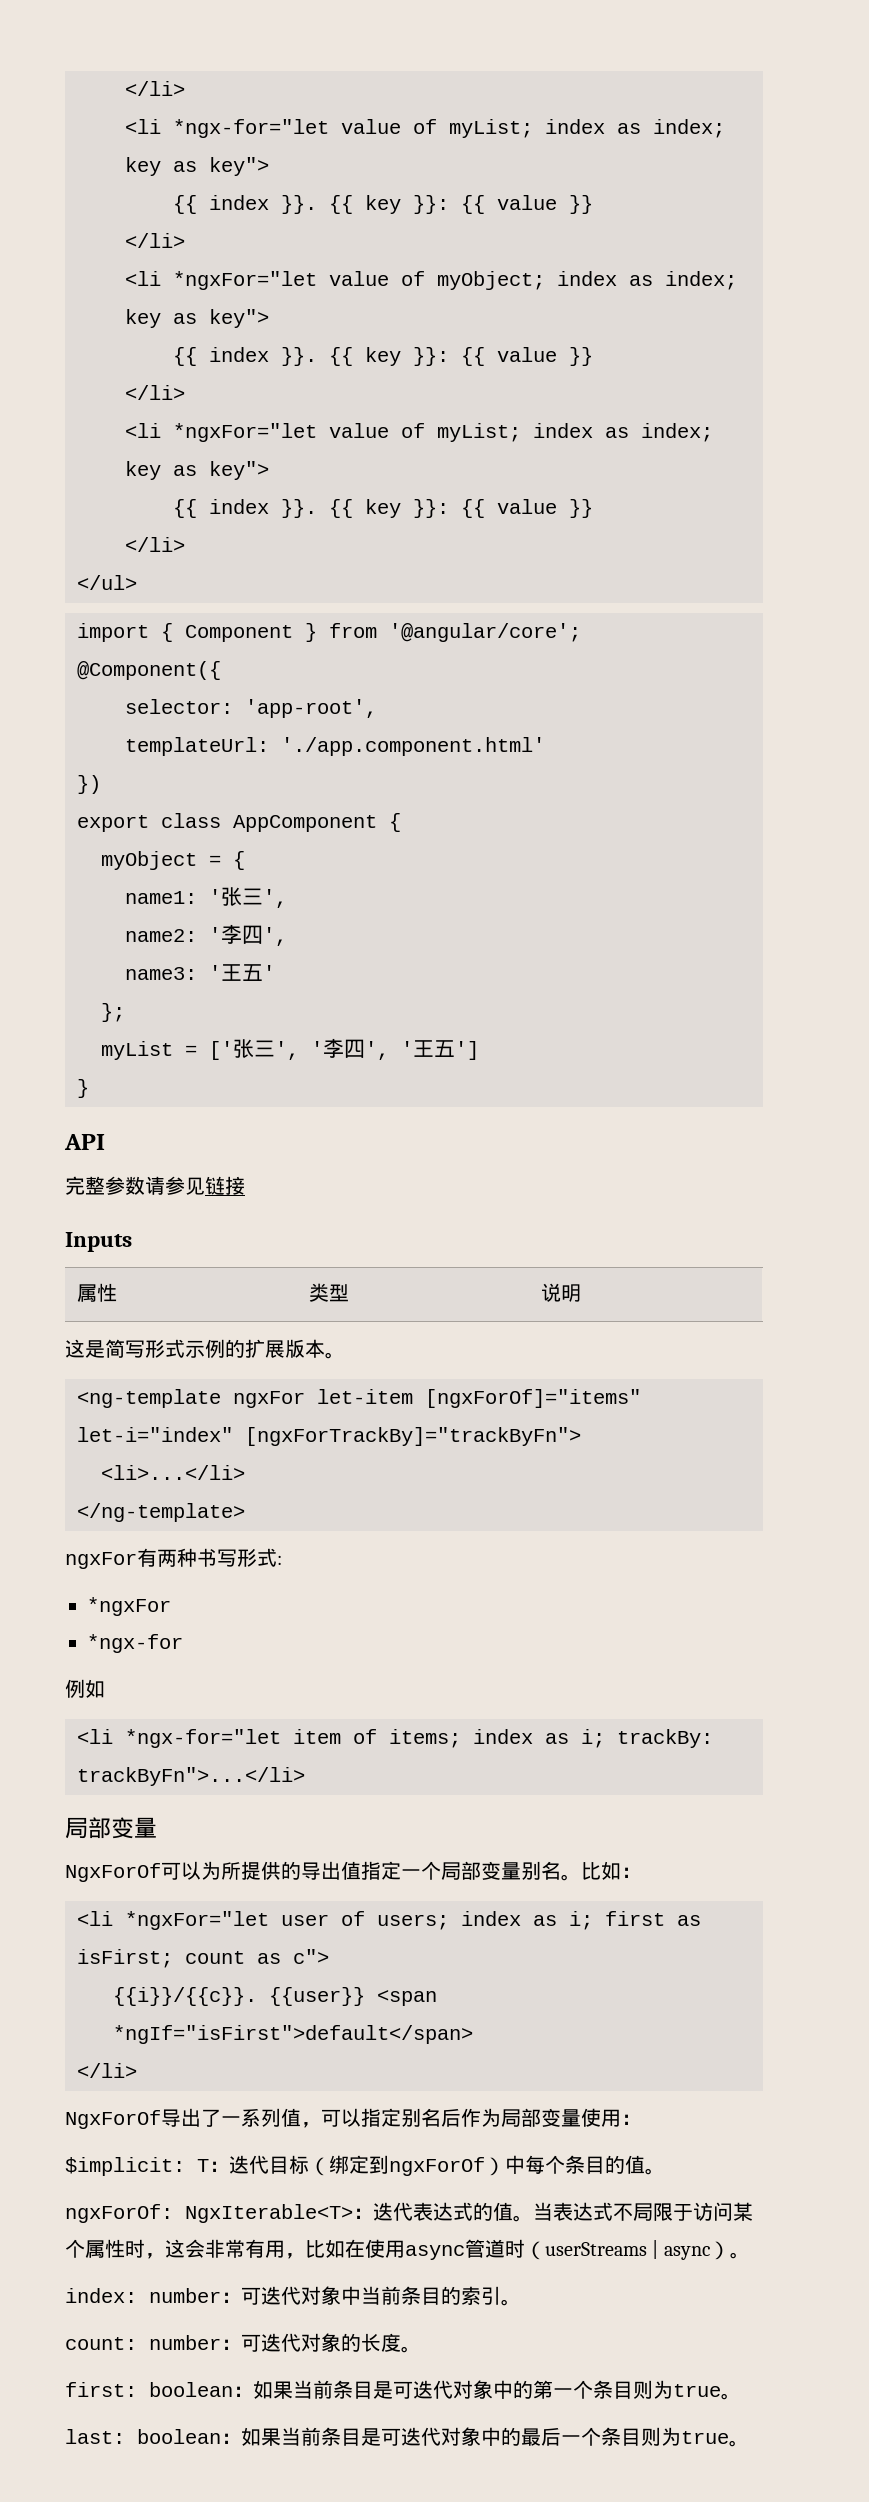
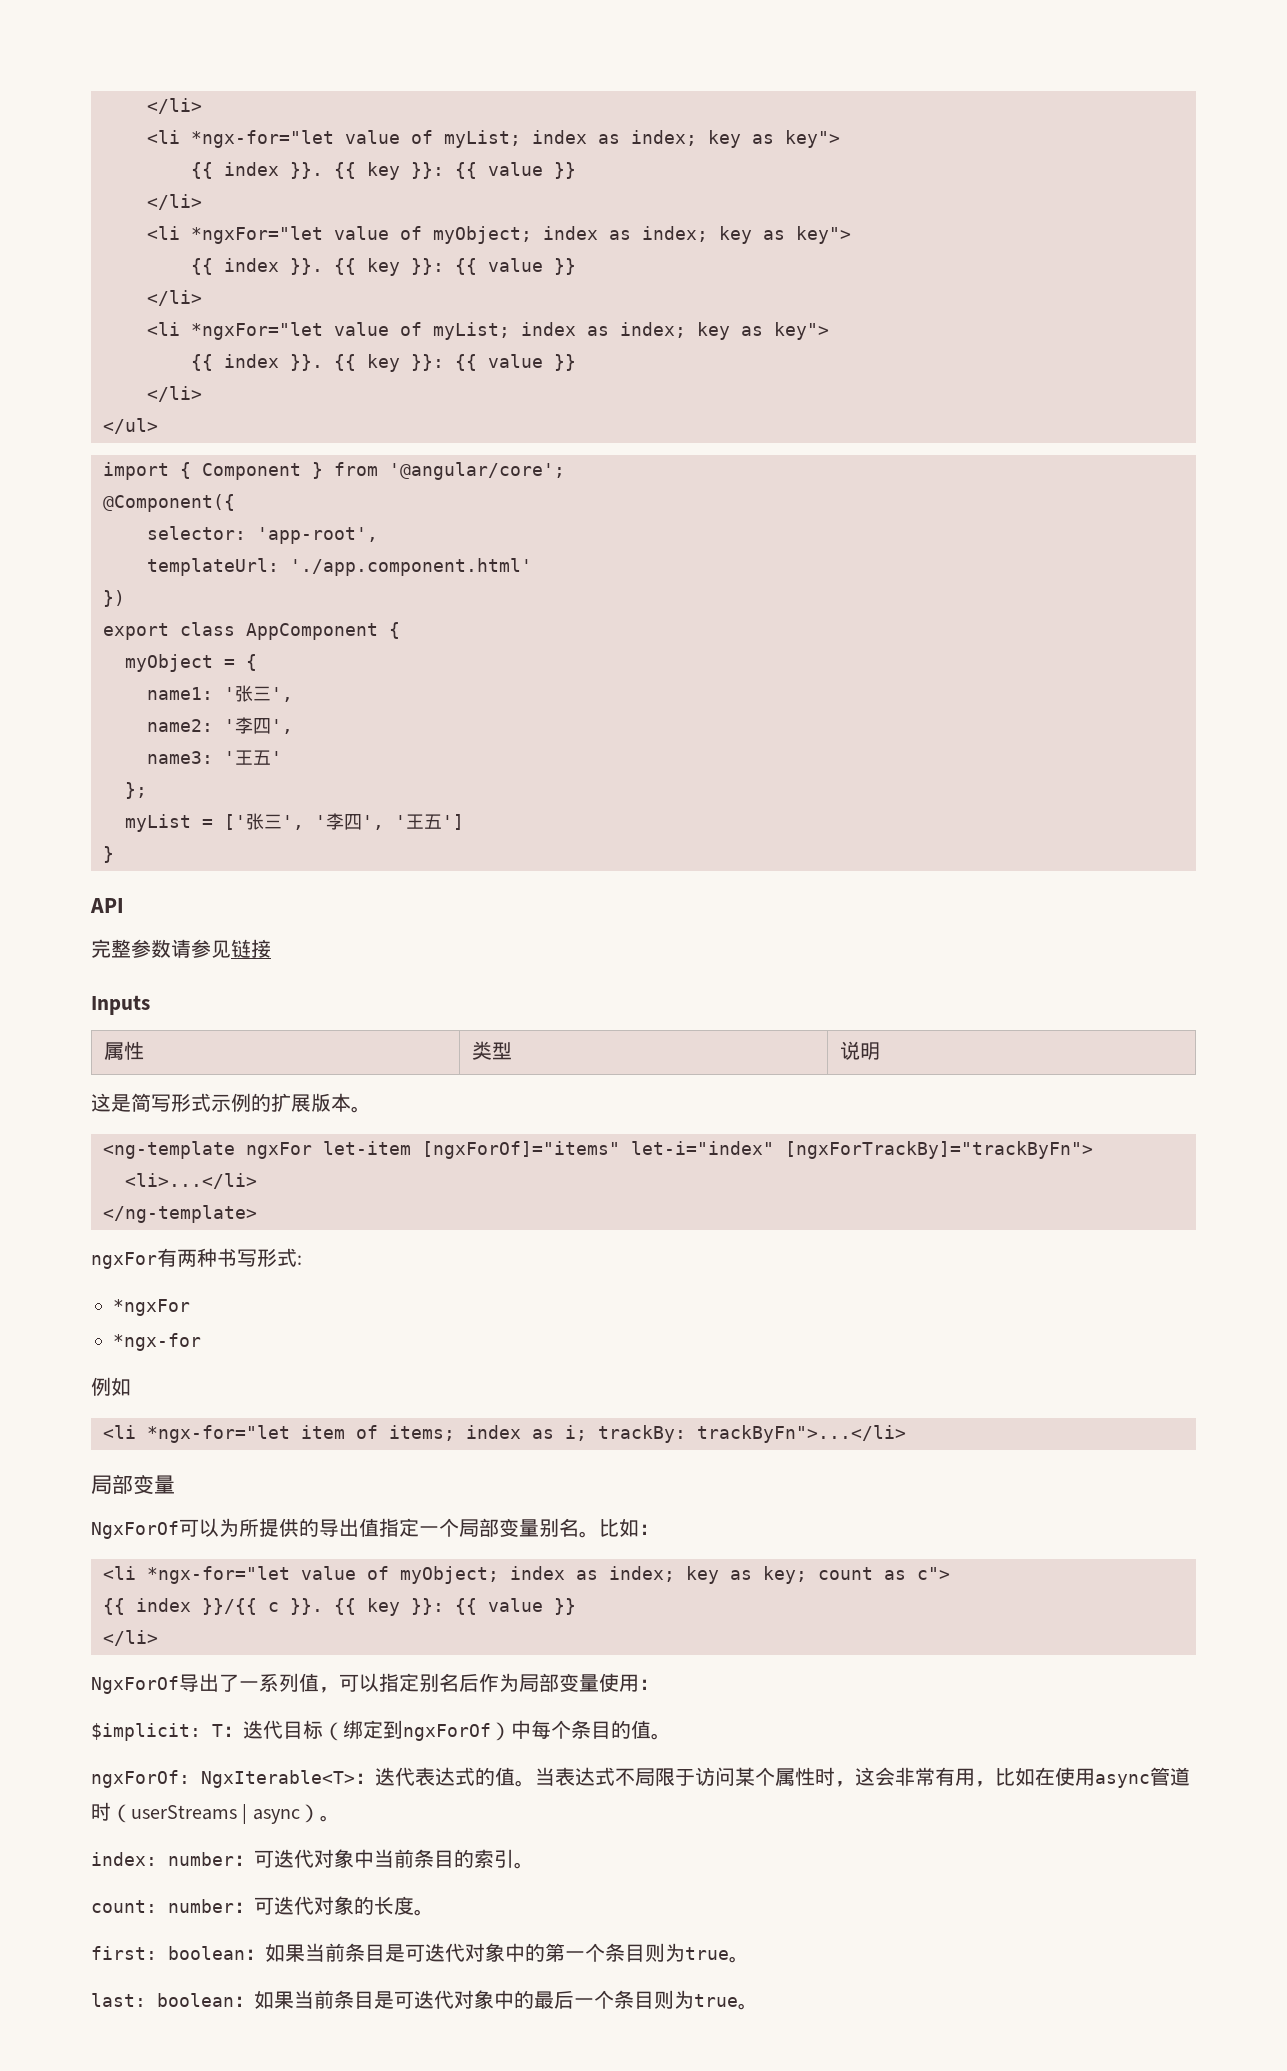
- <li *ngxFor="let user of users; index as i; first as isFirst; count as c">
- {{i}}/{{c}}. {{user}} <span *ngIf="isFirst">default</span>
+ <li *ngx-for="let value of myObject; index as index; key as key; count as c">
+ {{ index }}/{{ c }}. {{ key }}: {{ value }}

